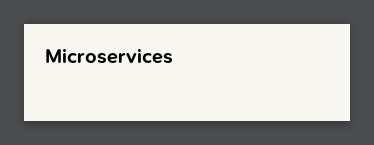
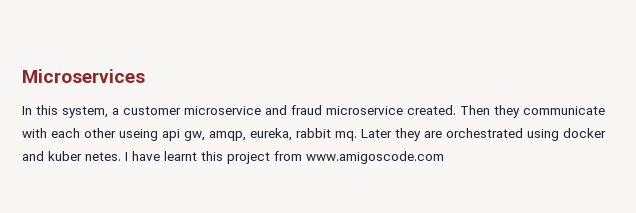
+ In this system, a customer microservice and fraud microservice created. Then they communicate with each other useing api gw, amqp, eureka, rabbit mq. Later they are orchestrated using docker and kuber netes. I have learnt this project from www.amigoscode.com

